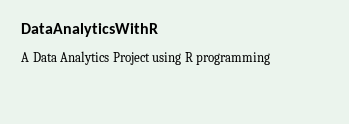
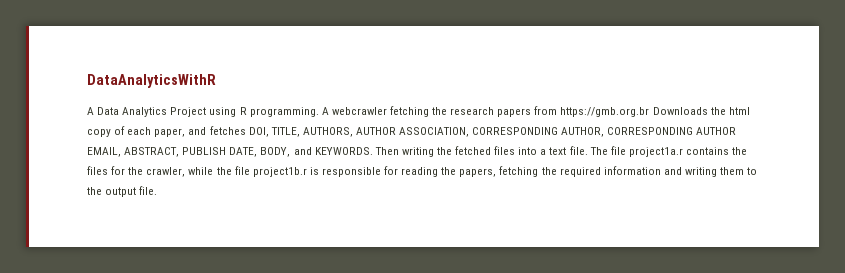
- A Data Analytics Project using R programming
+ A Data Analytics Project using R programming. A webcrawler fetching the research papers from https://gmb.org.br Downloads the html copy of each paper, and fetches DOI, TITLE, AUTHORS, AUTHOR ASSOCIATION, CORRESPONDING AUTHOR, CORRESPONDING AUTHOR EMAIL, ABSTRACT, PUBLISH DATE, BODY, and KEYWORDS. Then writing the fetched files into a text file. The file project1a.r contains the files for the crawler, while the file project1b.r is responsible for reading the papers, fetching the required information and writing them to the output file.

